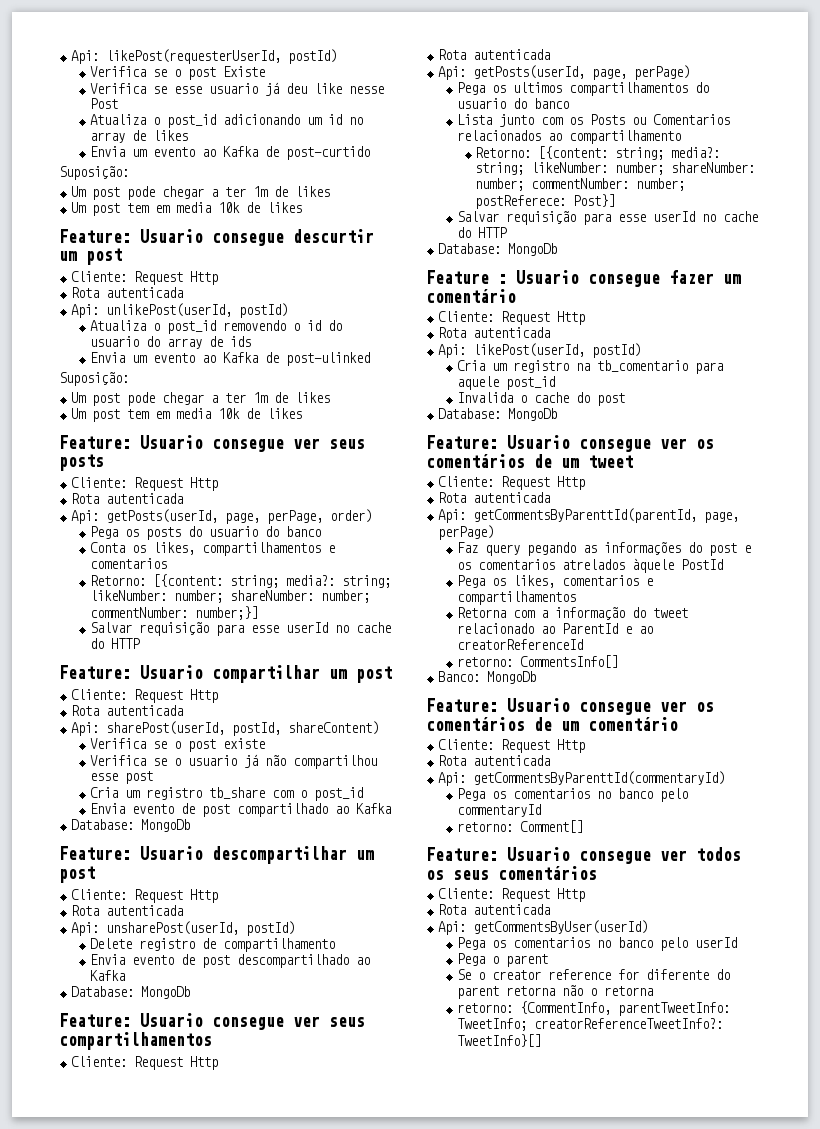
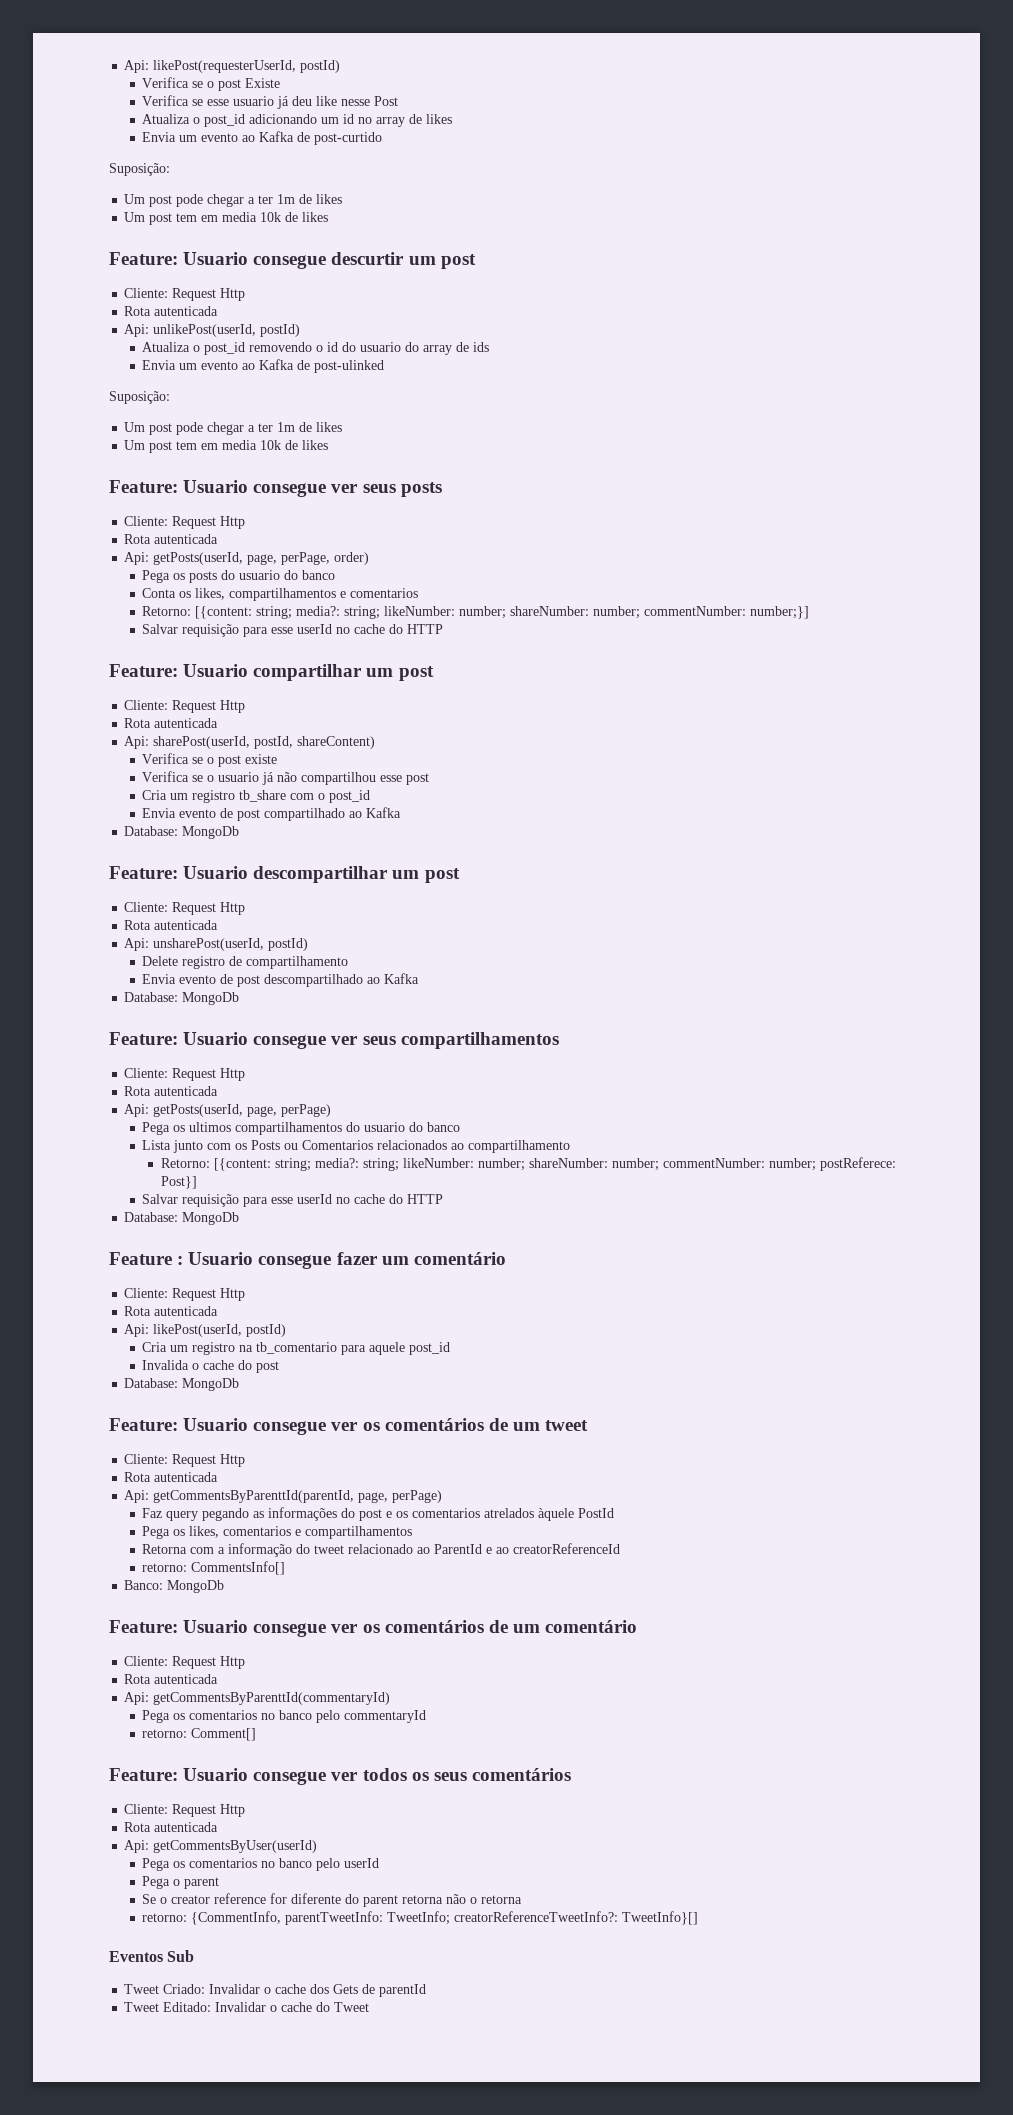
+ Eventos Sub
+ Tweet Criado: Invalidar o cache dos Gets de parentId
+ Tweet Editado: Invalidar o cache do Tweet

